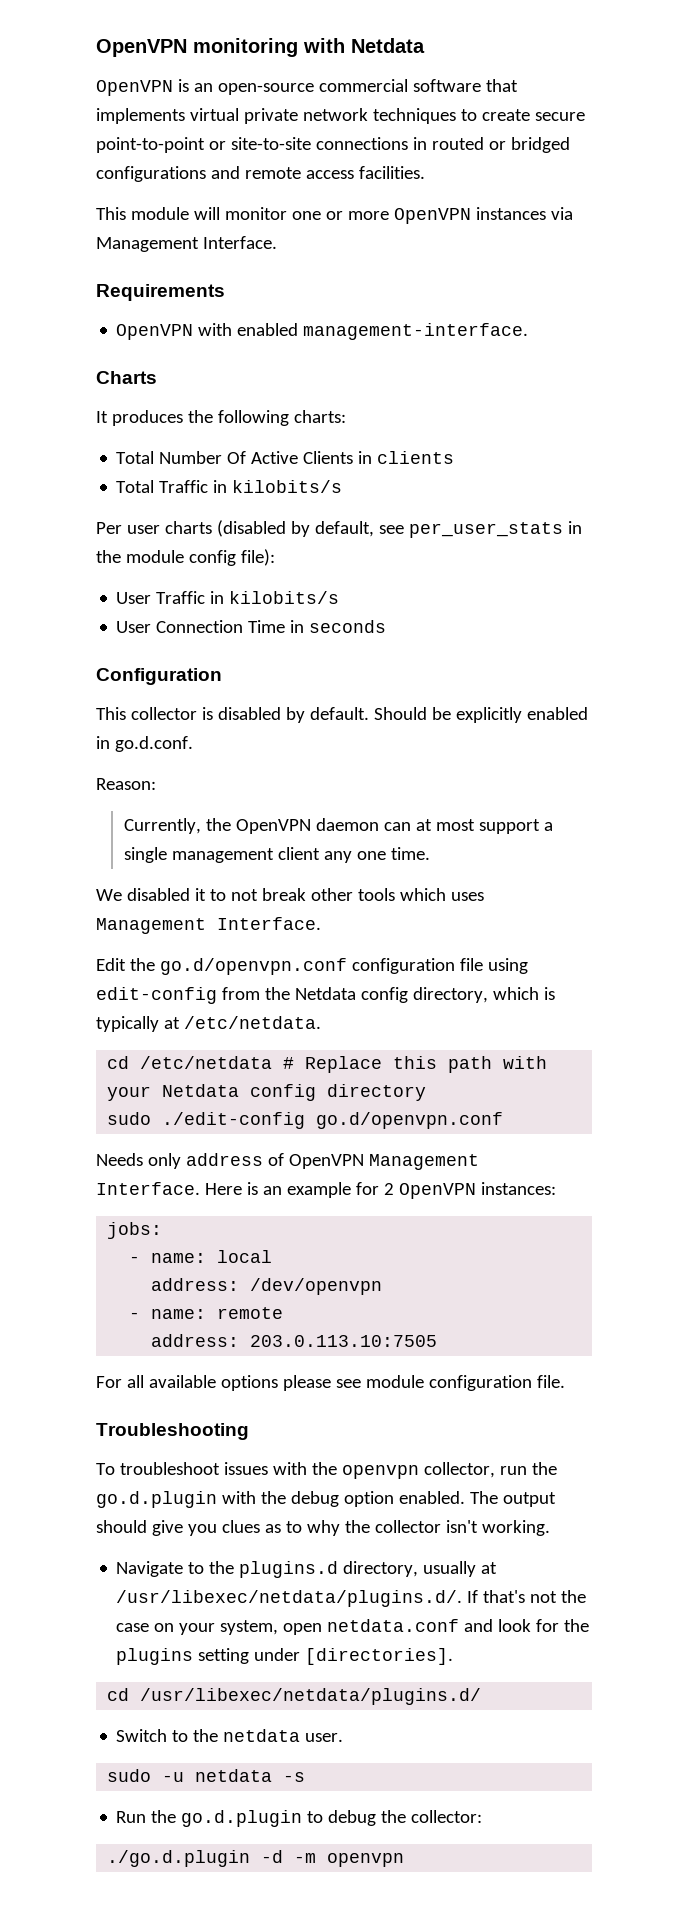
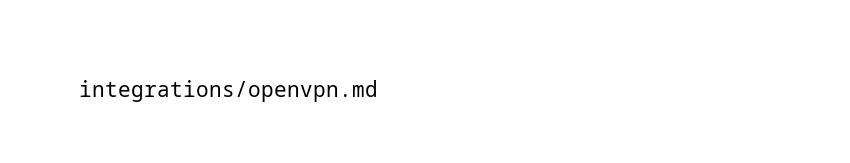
- OpenVPN monitoring with Netdata
- OpenVPN is an open-source commercial software that implements virtual private network techniques to create secure point-to-point or site-to-site connections in routed or bridged configurations and remote access facilities.
- This module will monitor one or more OpenVPN instances via Management Interface.
- Requirements
- OpenVPN with enabled management-interface.
- Charts
- It produces the following charts:
- Total Number Of Active Clients in clients
- Total Traffic in kilobits/s
- Per user charts (disabled by default, see per_user_stats in the module config file):
- User Traffic in kilobits/s
- User Connection Time in seconds
- Configuration
- This collector is disabled by default. Should be explicitly enabled in go.d.conf.
- Reason:
- Currently, the OpenVPN daemon can at most support a single management client any one time.
- We disabled it to not break other tools which uses Management Interface.
- Edit the go.d/openvpn.conf configuration file using edit-config from the Netdata config directory, which is typically at /etc/netdata.
- cd /etc/netdata # Replace this path with your Netdata config directory
- sudo ./edit-config go.d/openvpn.conf
- Needs only address of OpenVPN Management Interface. Here is an example for 2 OpenVPN instances:
- jobs:
- - name: local
- address: /dev/openvpn
- - name: remote
- address: 203.0.113.10:7505
- For all available options please see module configuration file.
- Troubleshooting
- To troubleshoot issues with the openvpn collector, run the go.d.plugin with the debug option enabled. The output should give you clues as to why the collector isn't working.
- Navigate to the plugins.d directory, usually at /usr/libexec/netdata/plugins.d/. If that's not the case on your system, open netdata.conf and look for the plugins setting under [directories].
- cd /usr/libexec/netdata/plugins.d/
- Switch to the netdata user.
- sudo -u netdata -s
- Run the go.d.plugin to debug the collector:
- ./go.d.plugin -d -m openvpn
+ integrations/openvpn.md

